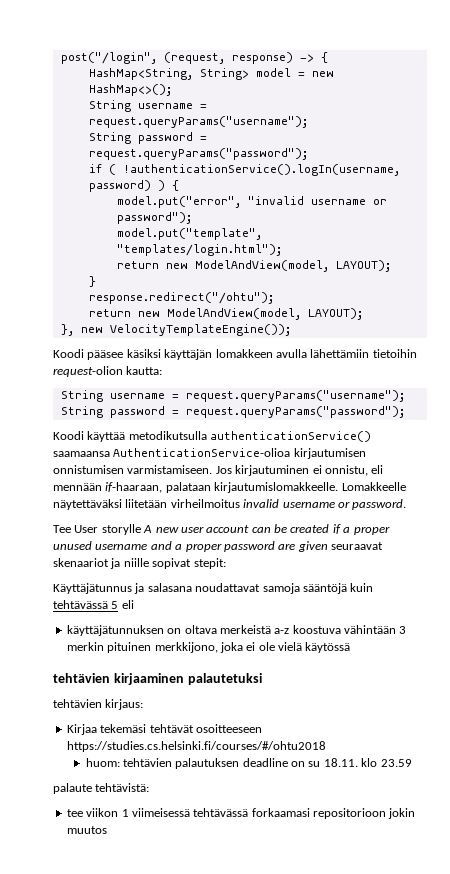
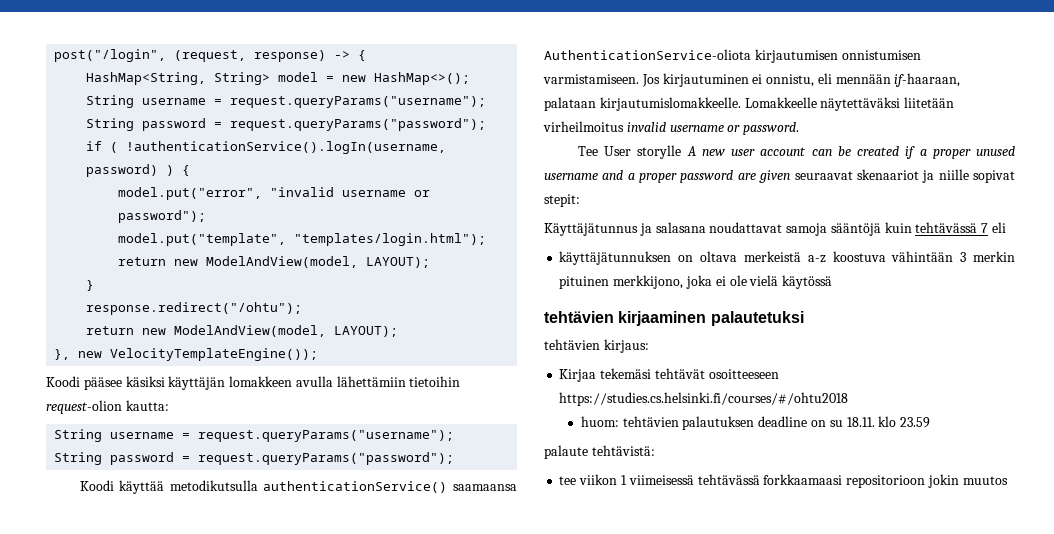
- Koodi käyttää metodikutsulla authenticationService() saamaansa AuthenticationService-olioa kirjautumisen onnistumisen varmistamiseen.
+ Koodi käyttää metodikutsulla authenticationService() saamaansa AuthenticationService-oliota kirjautumisen onnistumisen varmistamiseen.
- Käyttäjätunnus ja salasana noudattavat samoja sääntöjä kuin tehtävässä 5 eli
+ Käyttäjätunnus ja salasana noudattavat samoja sääntöjä kuin tehtävässä 7 eli
- tee viikon 1 viimeisessä tehtävässä forkaamasi repositorioon jokin muutos
+ tee viikon 1 viimeisessä tehtävässä forkkaamaasi repositorioon jokin muutos

